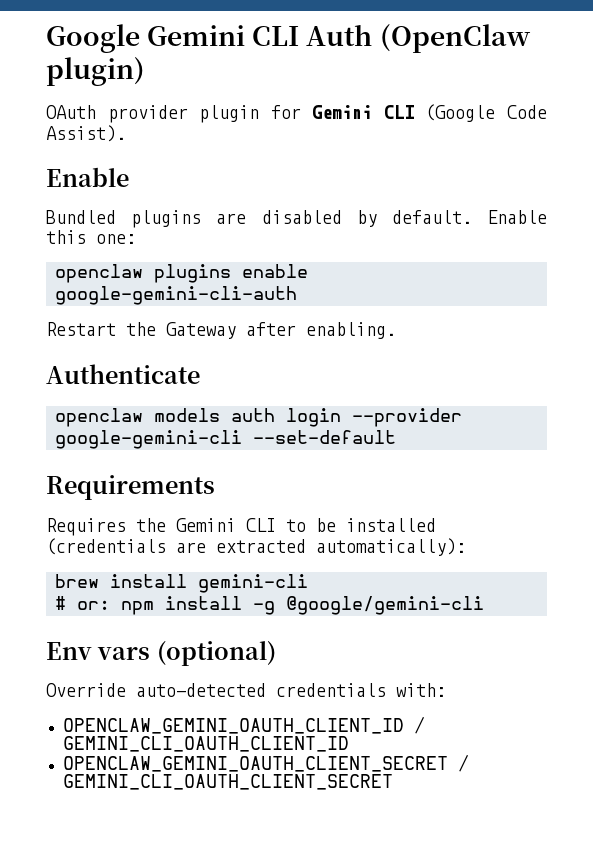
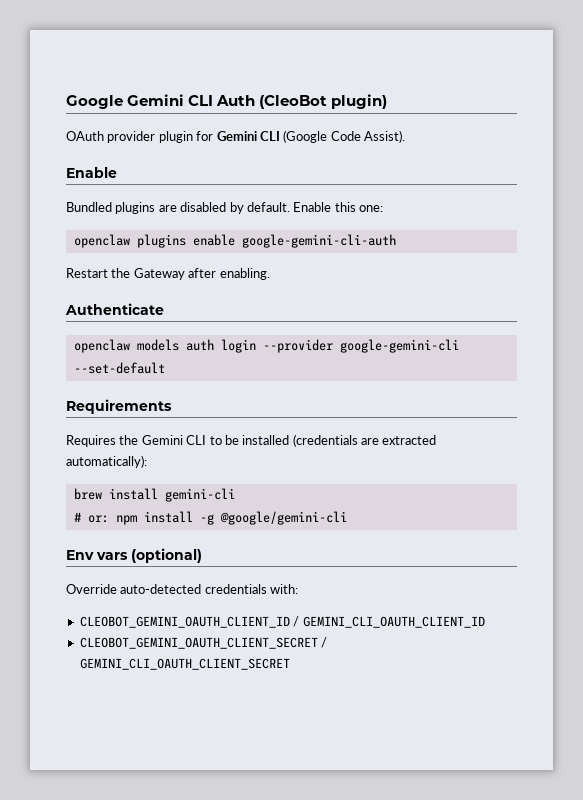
- Google Gemini CLI Auth (OpenClaw plugin)
+ Google Gemini CLI Auth (CleoBot plugin)
- OPENCLAW_GEMINI_OAUTH_CLIENT_ID / GEMINI_CLI_OAUTH_CLIENT_ID
+ CLEOBOT_GEMINI_OAUTH_CLIENT_ID / GEMINI_CLI_OAUTH_CLIENT_ID
- OPENCLAW_GEMINI_OAUTH_CLIENT_SECRET / GEMINI_CLI_OAUTH_CLIENT_SECRET
+ CLEOBOT_GEMINI_OAUTH_CLIENT_SECRET / GEMINI_CLI_OAUTH_CLIENT_SECRET

